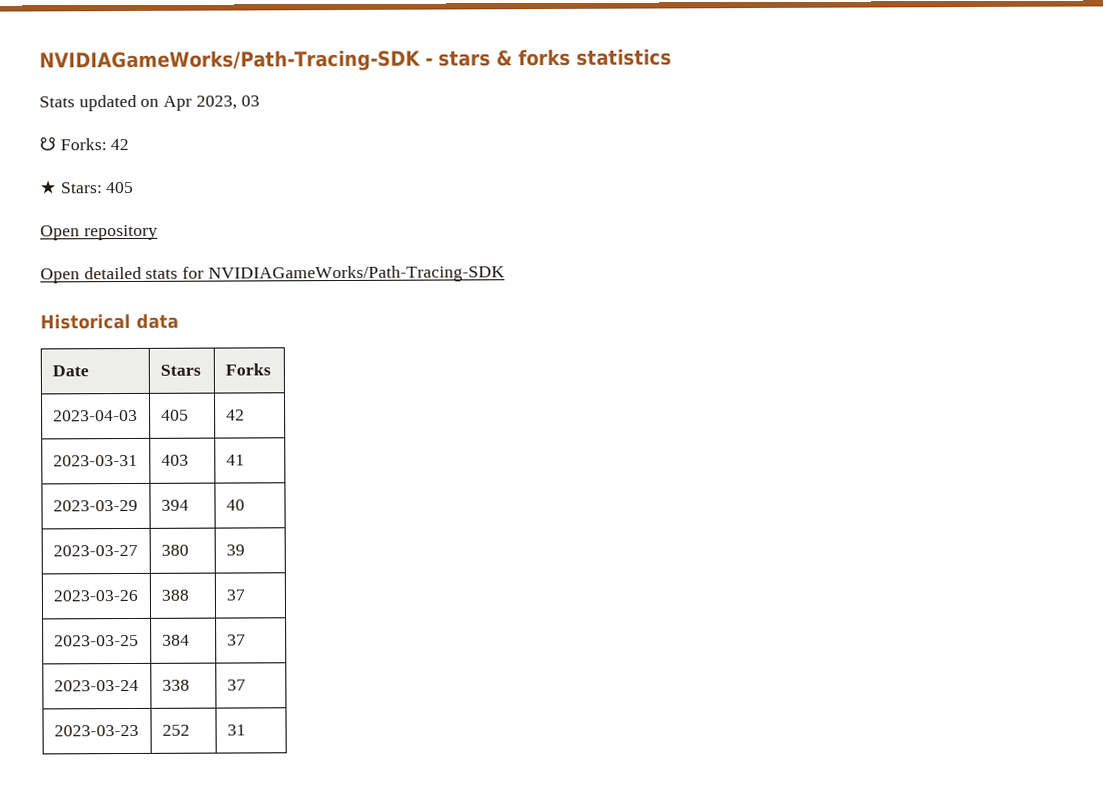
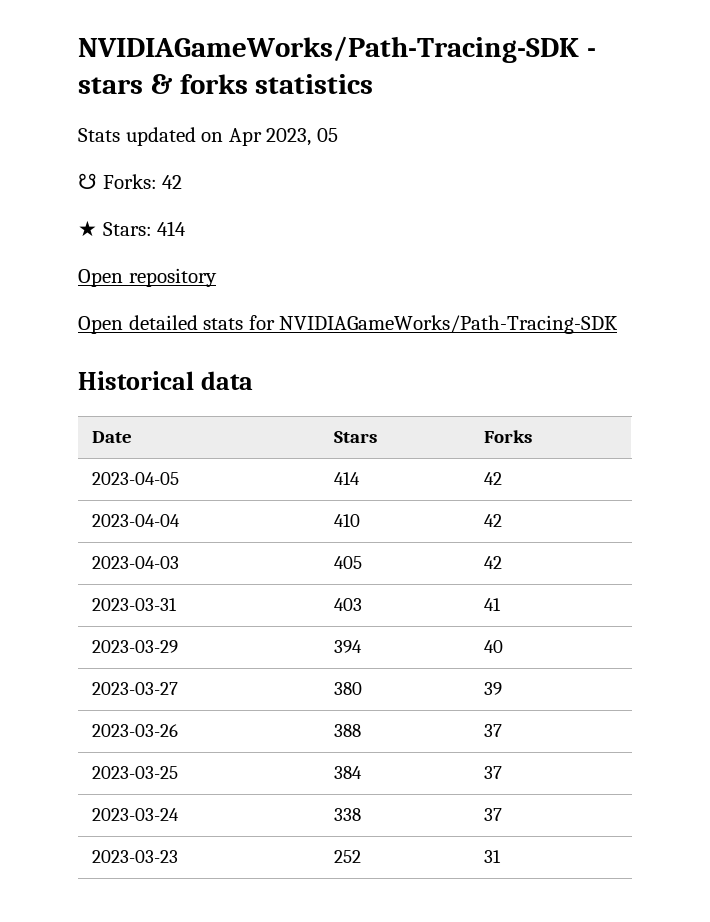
- Stats updated on Apr 2023, 03
+ Stats updated on Apr 2023, 05
- ★ Stars: 405
+ ★ Stars: 414
+ 2023-04-05 | 414 | 42
+ 2023-04-04 | 410 | 42

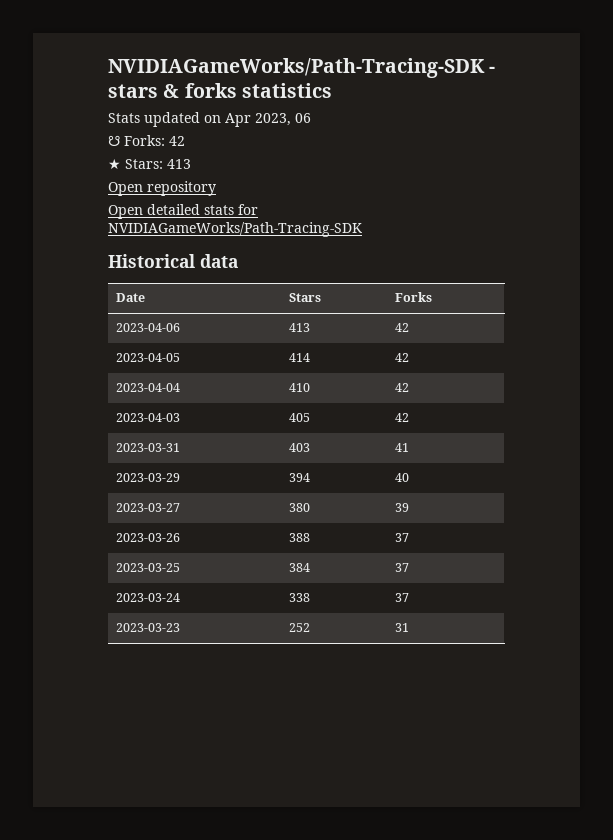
- Stats updated on Apr 2023, 05
+ Stats updated on Apr 2023, 06
- ★ Stars: 414
+ ★ Stars: 413
+ 2023-04-06 | 413 | 42

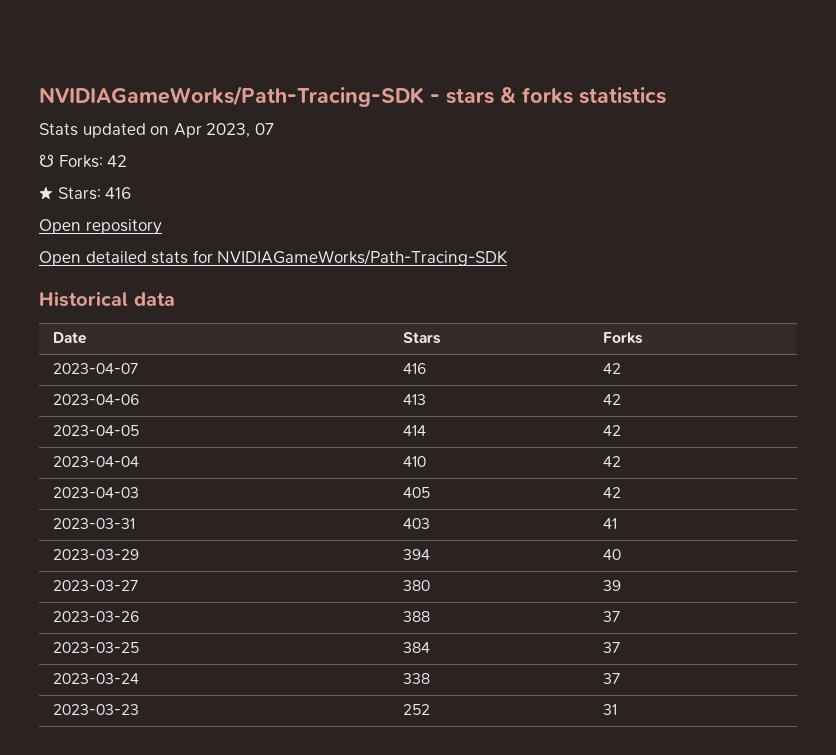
- Stats updated on Apr 2023, 06
+ Stats updated on Apr 2023, 07
- ★ Stars: 413
+ ★ Stars: 416
+ 2023-04-07 | 416 | 42

